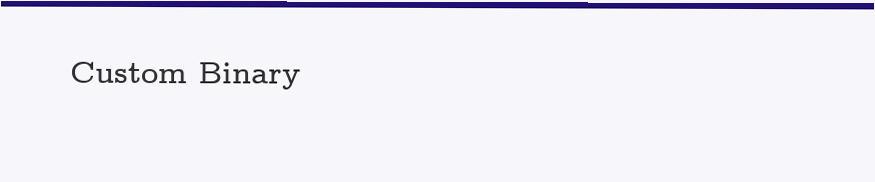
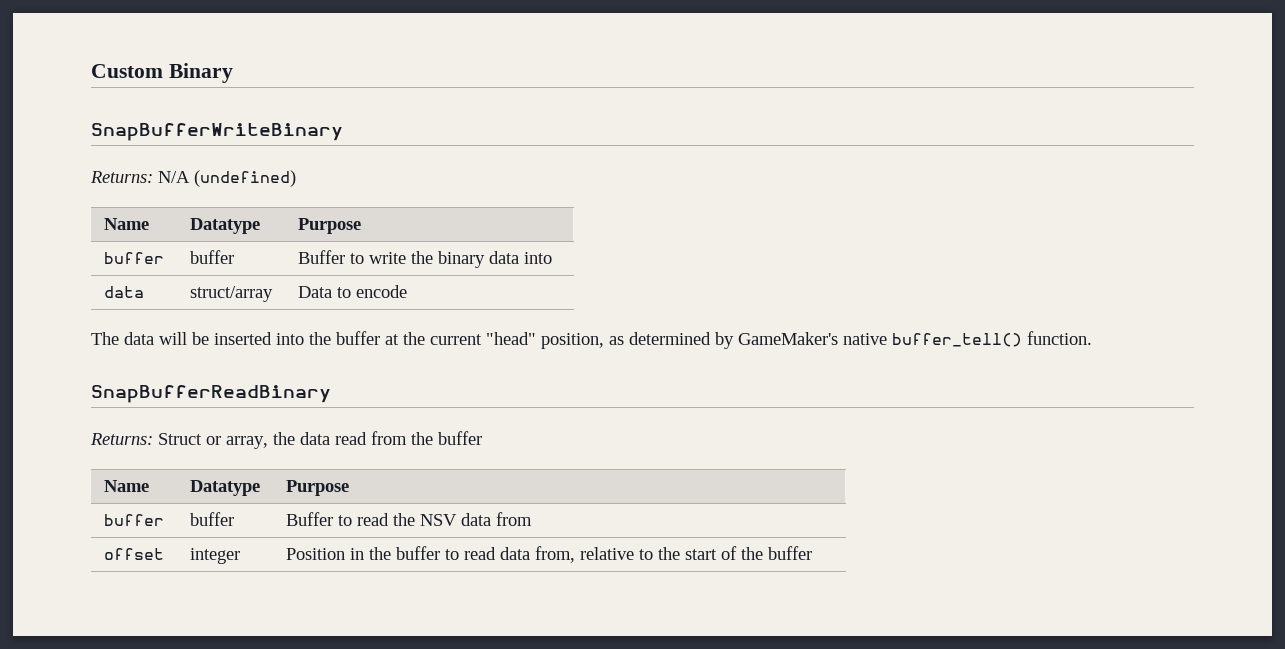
+ SnapBufferWriteBinary
+ Returns: N/A (undefined)
+ Name | Datatype | Purpose
+ buffer | buffer | Buffer to write the binary data into
+ data | struct/array | Data to encode
+ The data will be inserted into the buffer at the current "head" position, as determined by GameMaker's native buffer_tell() function.
+ SnapBufferReadBinary
+ Returns: Struct or array, the data read from the buffer
+ Name | Datatype | Purpose
+ buffer | buffer | Buffer to read the NSV data from
+ offset | integer | Position in the buffer to read data from, relative to the start of the buffer

